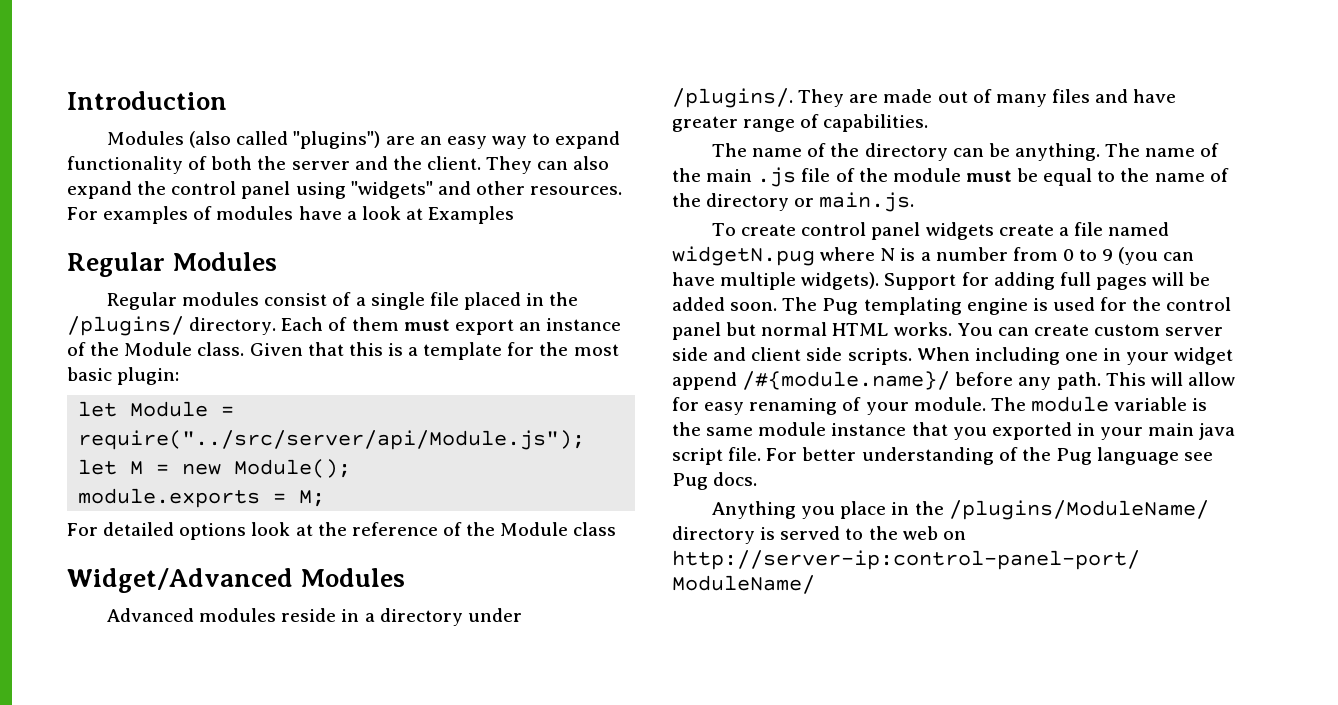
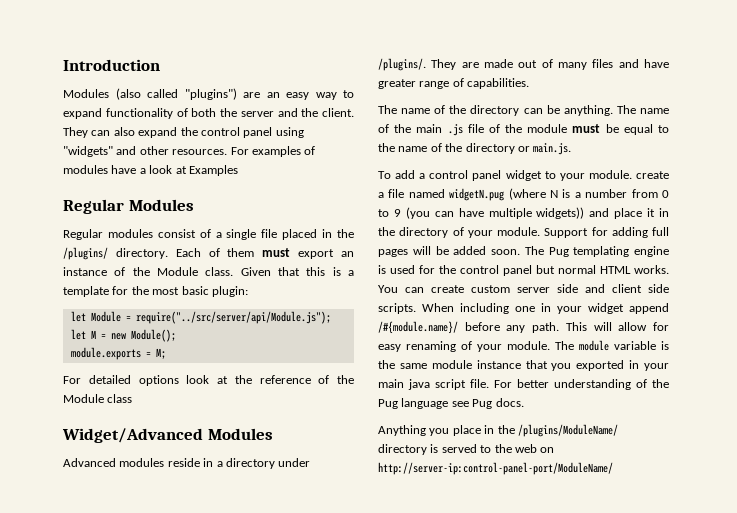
- To create control panel widgets create a file named widgetN.pug where N is a number from 0 to 9 (you can have multiple widgets).
+ To add a control panel widget to your module. create a file named widgetN.pug (where N is a number from 0 to 9 (you can have multiple widgets)) and place it in the directory of your module.

